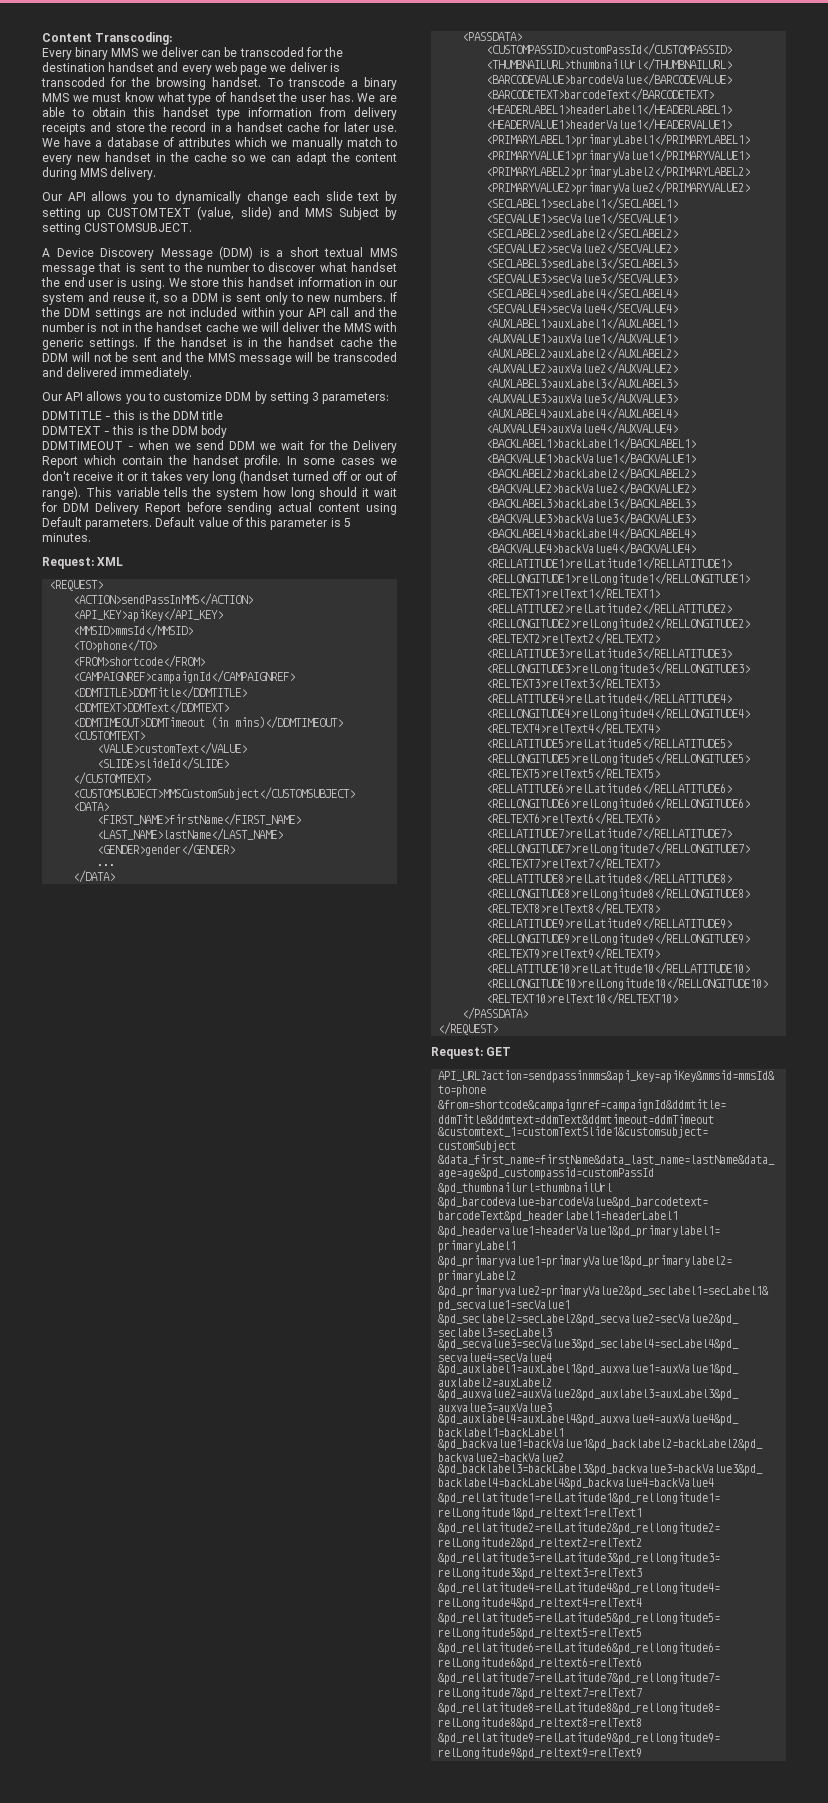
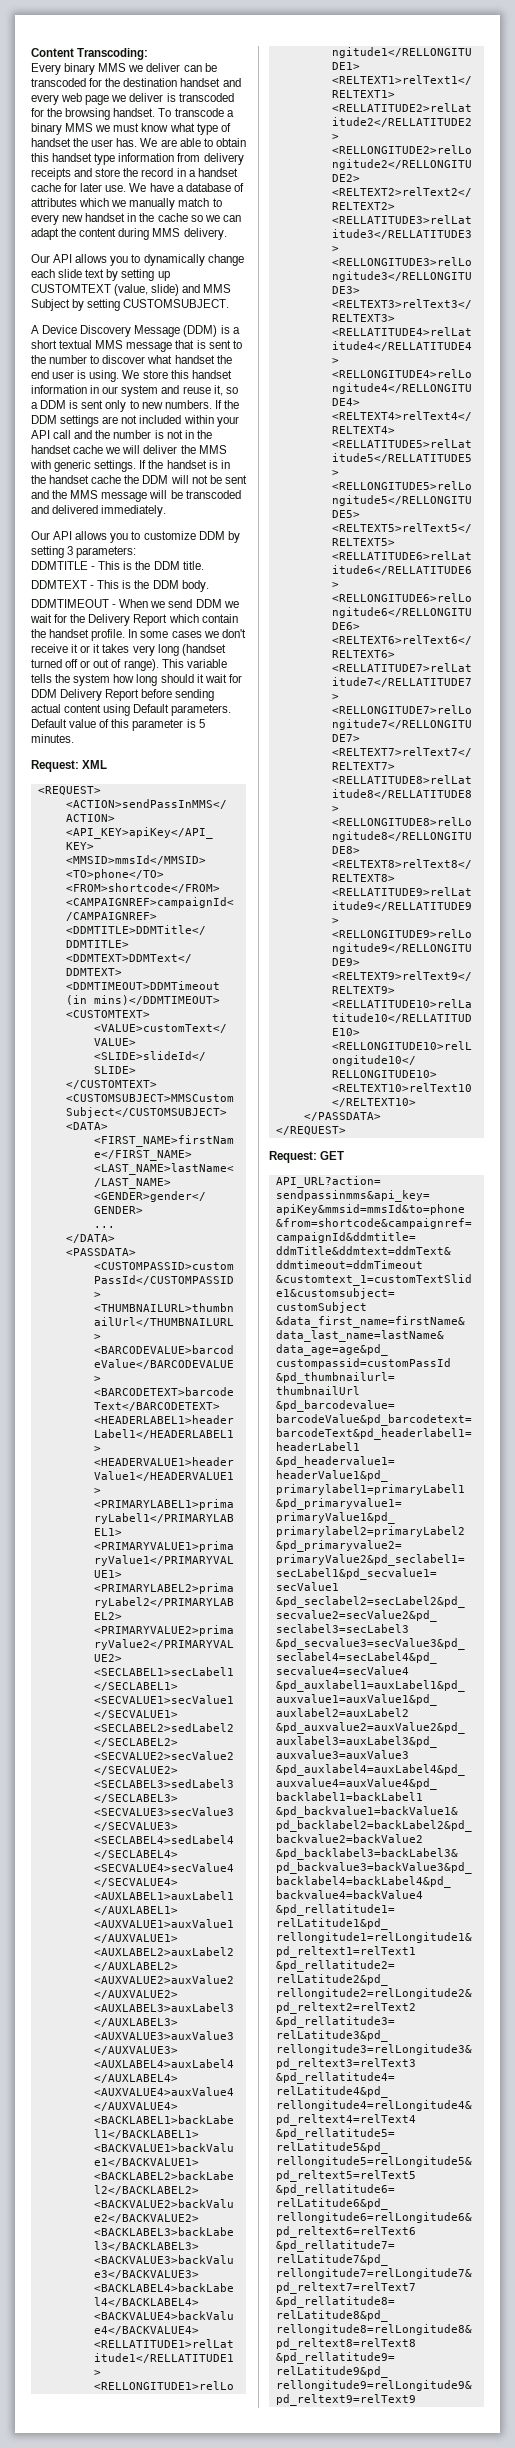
- DDMTITLE - this is the DDM title
+ DDMTITLE - This is the DDM title.
- DDMTEXT - this is the DDM body
+ DDMTEXT - This is the DDM body.
- DDMTIMEOUT - when we send DDM we wait for the Delivery Report which contain the handset profile.
+ DDMTIMEOUT - When we send DDM we wait for the Delivery Report which contain the handset profile.

